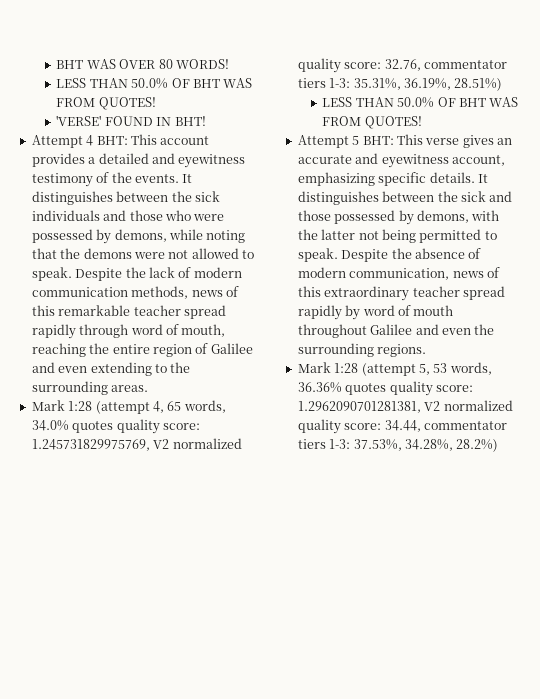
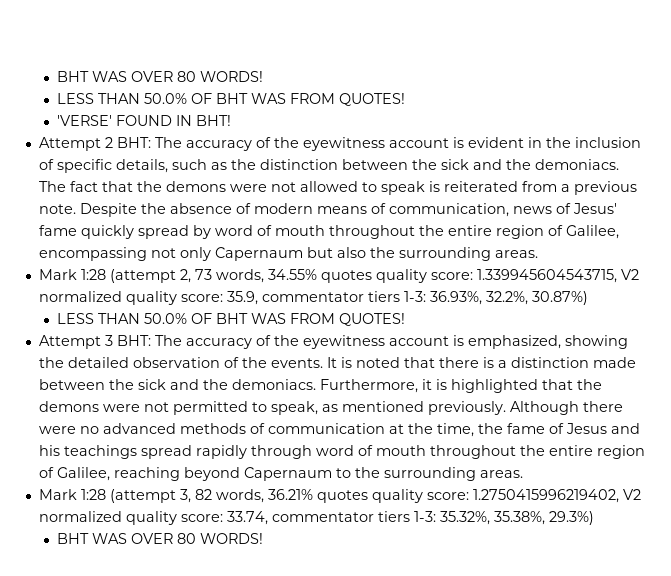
- Attempt 4 BHT: This account provides a detailed and eyewitness testimony of the events. It distinguishes between the sick individuals and those who were possessed by demons, while noting that the demons were not allowed to speak. Despite the lack of modern communication methods, news of this remarkable teacher spread rapidly through word of mouth, reaching the entire region of Galilee and even extending to the surrounding areas.
- Mark 1:28 (attempt 4, 65 words, 34.0% quotes quality score: 1.245731829975769, V2 normalized quality score: 32.76, commentator tiers 1-3: 35.31%, 36.19%, 28.51%)
+ Attempt 2 BHT: The accuracy of the eyewitness account is evident in the inclusion of specific details, such as the distinction between the sick and the demoniacs. The fact that the demons were not allowed to speak is reiterated from a previous note. Despite the absence of modern means of communication, news of Jesus' fame quickly spread by word of mouth throughout the entire region of Galilee, encompassing not only Capernaum but also the surrounding areas.
+ Mark 1:28 (attempt 2, 73 words, 34.55% quotes quality score: 1.339945604543715, V2 normalized quality score: 35.9, commentator tiers 1-3: 36.93%, 32.2%, 30.87%)
- Attempt 5 BHT: This verse gives an accurate and eyewitness account, emphasizing specific details. It distinguishes between the sick and those possessed by demons, with the latter not being permitted to speak. Despite the absence of modern communication, news of this extraordinary teacher spread rapidly by word of mouth throughout Galilee and even the surrounding regions.
- Mark 1:28 (attempt 5, 53 words, 36.36% quotes quality score: 1.2962090701281381, V2 normalized quality score: 34.44, commentator tiers 1-3: 37.53%, 34.28%, 28.2%)
+ Attempt 3 BHT: The accuracy of the eyewitness account is emphasized, showing the detailed observation of the events. It is noted that there is a distinction made between the sick and the demoniacs. Furthermore, it is highlighted that the demons were not permitted to speak, as mentioned previously. Although there were no advanced methods of communication at the time, the fame of Jesus and his teachings spread rapidly through word of mouth throughout the entire region of Galilee, reaching beyond Capernaum to the surrounding areas.
+ Mark 1:28 (attempt 3, 82 words, 36.21% quotes quality score: 1.2750415996219402, V2 normalized quality score: 33.74, commentator tiers 1-3: 35.32%, 35.38%, 29.3%)
+ BHT WAS OVER 80 WORDS!

